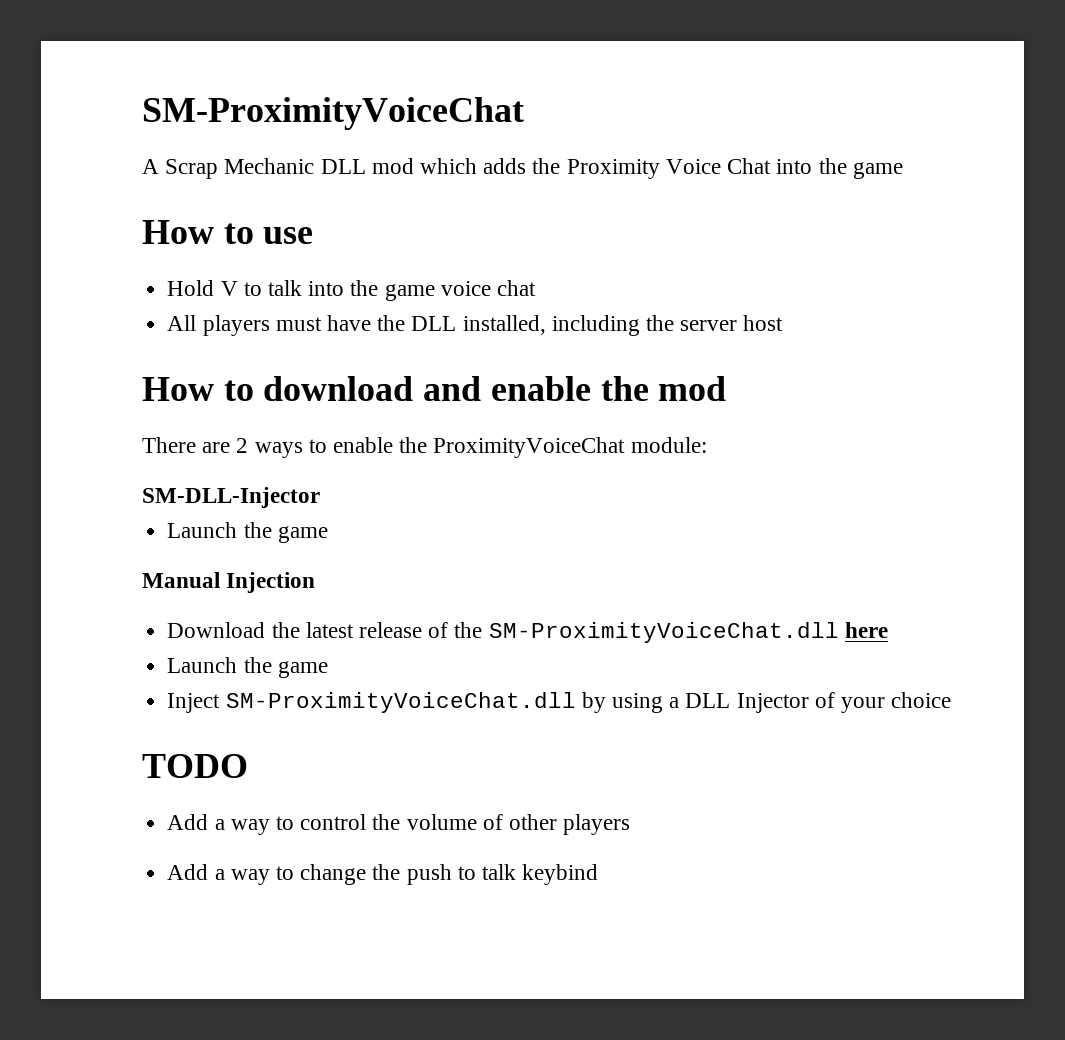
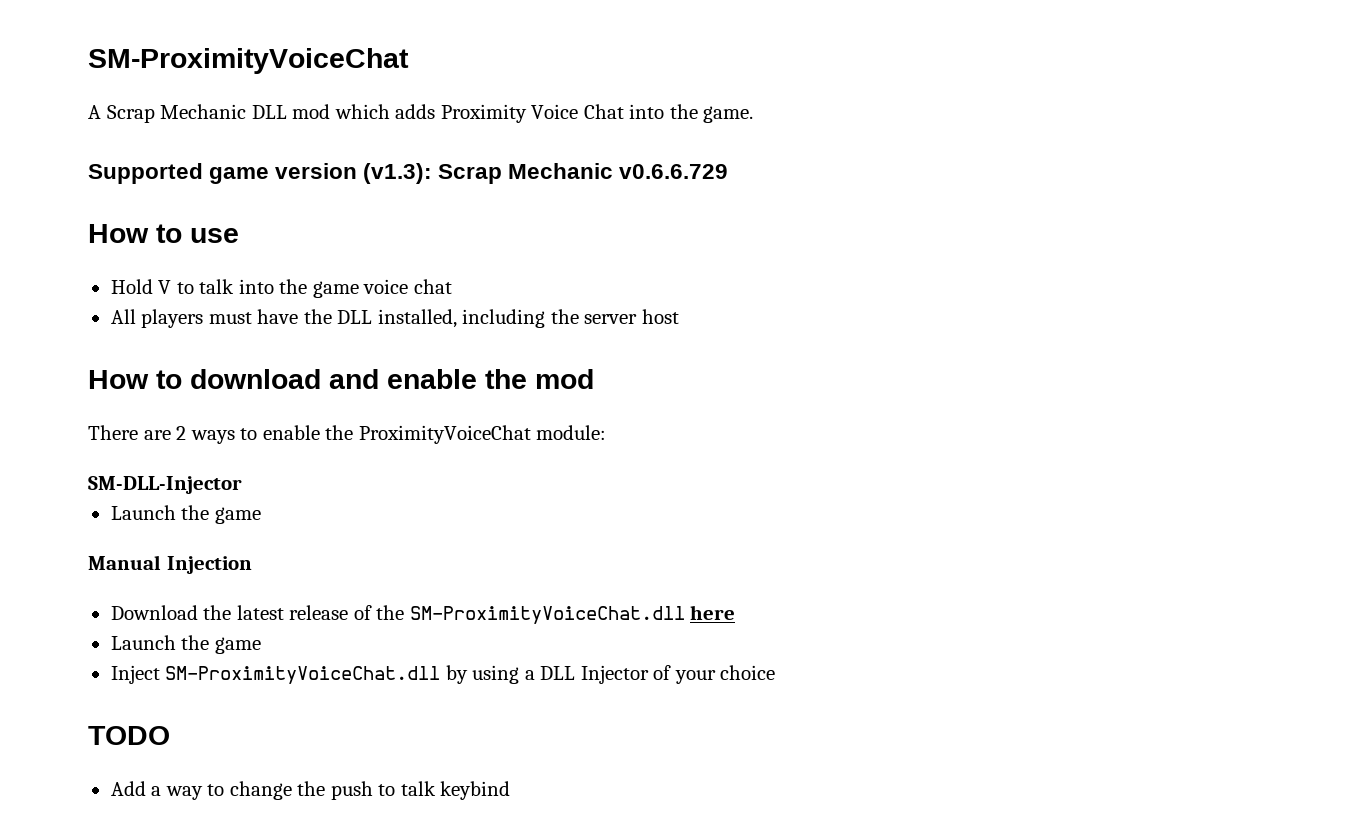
- A Scrap Mechanic DLL mod which adds the Proximity Voice Chat into the game
+ A Scrap Mechanic DLL mod which adds Proximity Voice Chat into the game.
+ Supported game version (v1.3): Scrap Mechanic v0.6.6.729
- Add a way to control the volume of other players

